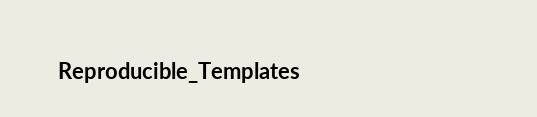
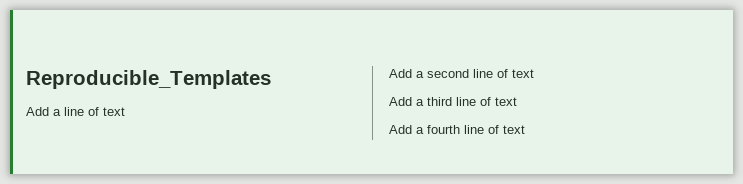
+ Add a line of text
+ Add a second line of text
+ Add a third line of text
+ Add a fourth line of text

